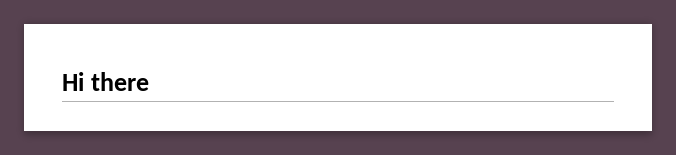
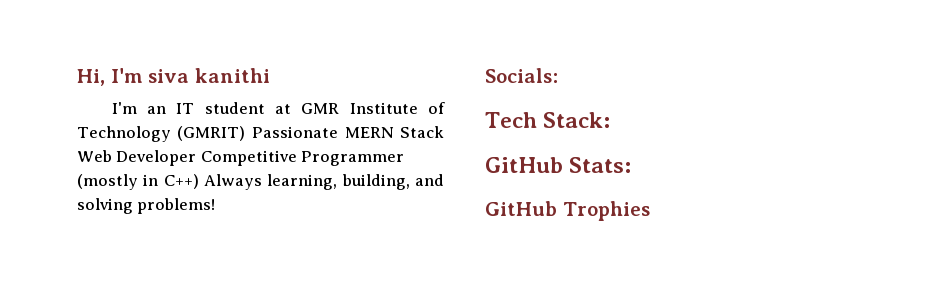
- Hi there
+ Hi, I'm siva kanithi
+ I'm an IT student at GMR Institute of Technology (GMRIT) Passionate MERN Stack Web Developer Competitive Programmer (mostly in C++) Always learning, building, and solving problems!
+ Socials:
+ Tech Stack:
+ GitHub Stats:
+ GitHub Trophies

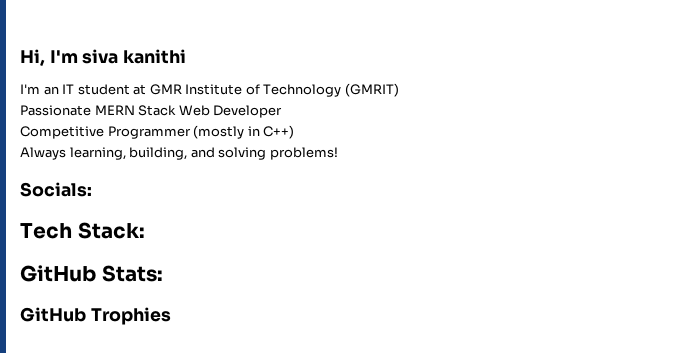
- I'm an IT student at GMR Institute of Technology (GMRIT) Passionate MERN Stack Web Developer Competitive Programmer (mostly in C++) Always learning, building, and solving problems!
+ I'm an IT student at GMR Institute of Technology (GMRIT)
+ Passionate MERN Stack Web Developer
+ Competitive Programmer (mostly in C++)
+ Always learning, building, and solving problems!

